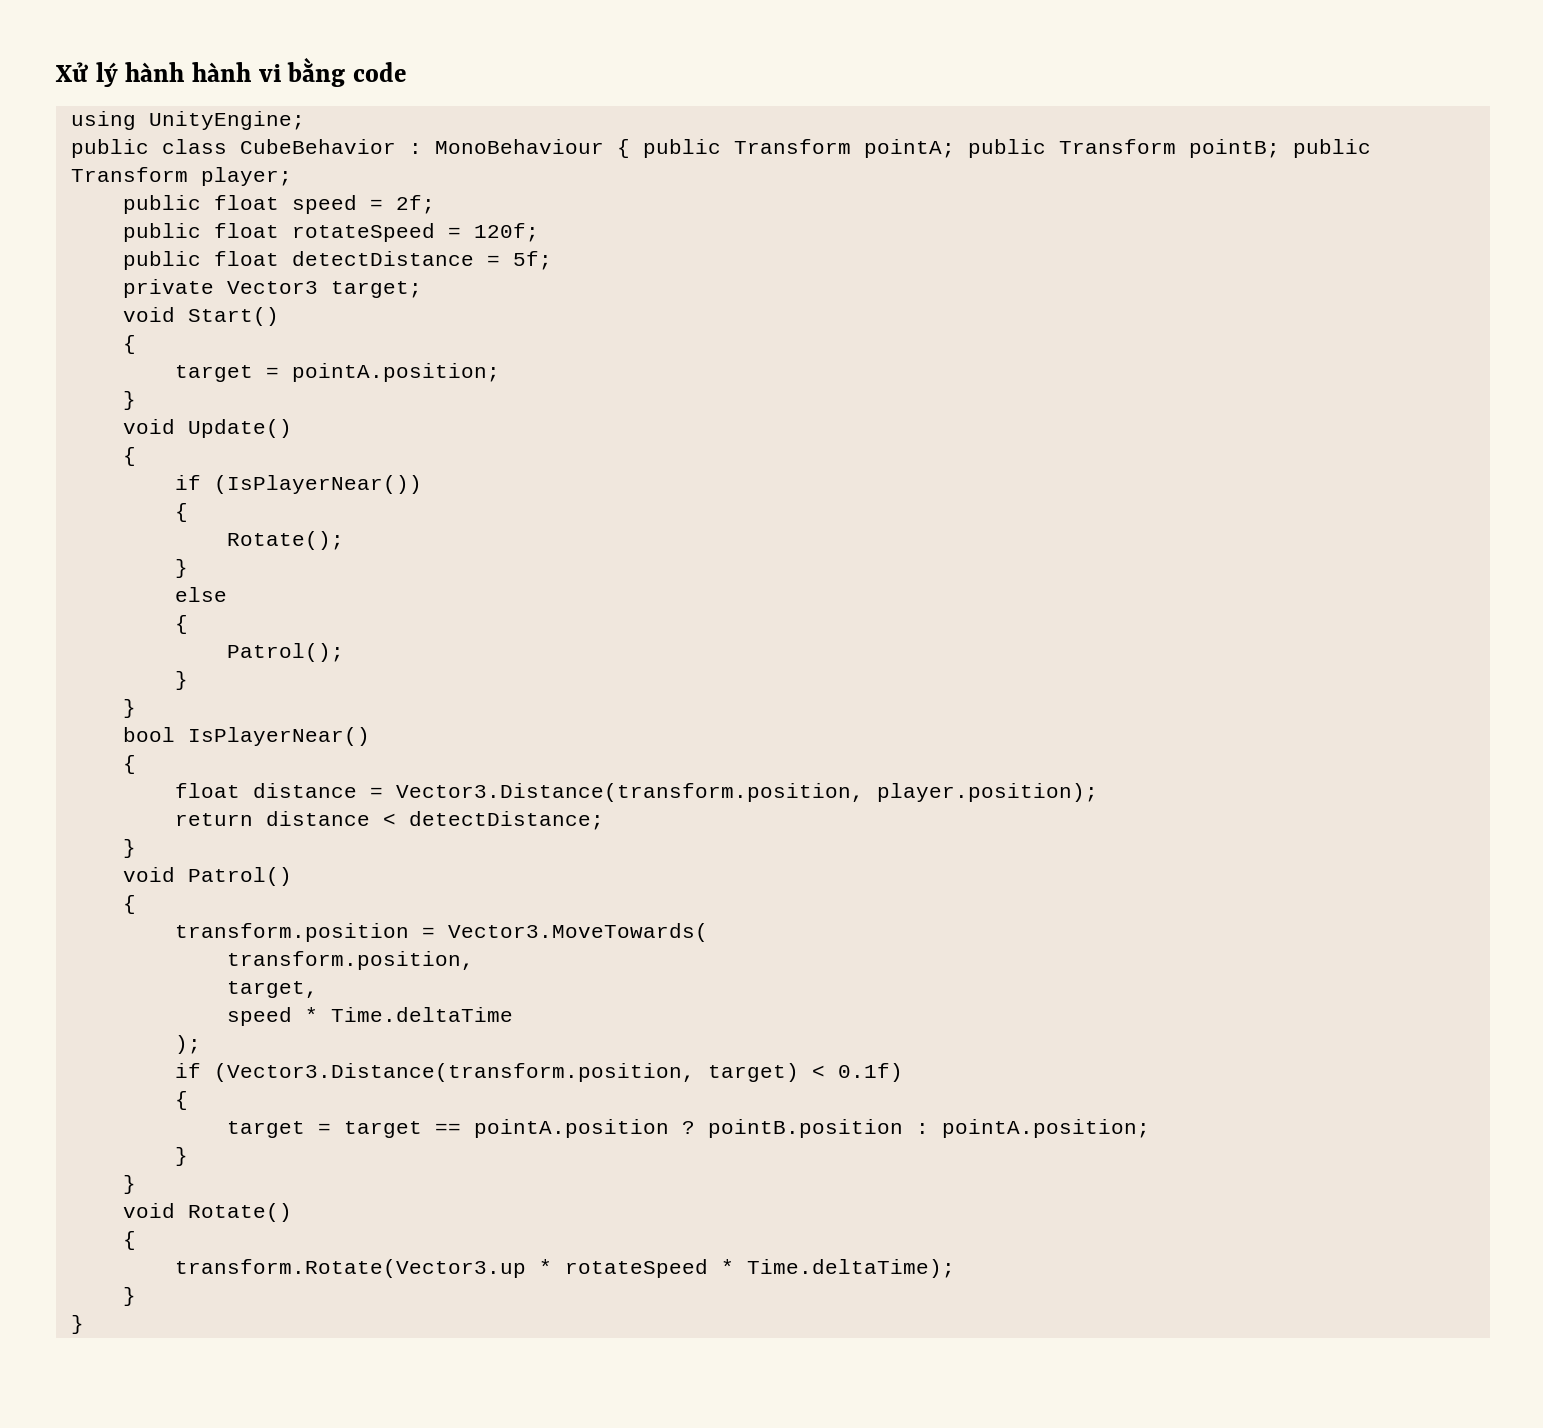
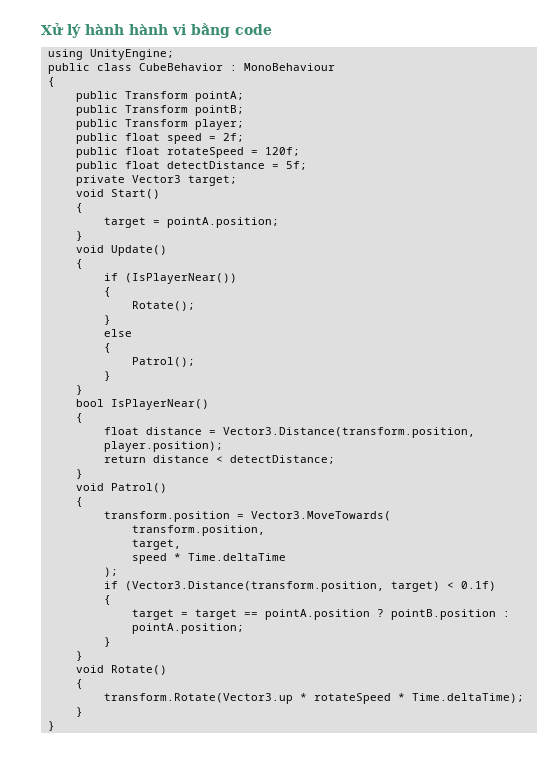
- public class CubeBehavior : MonoBehaviour { public Transform pointA; public Transform pointB; public Transform player;
+ public class CubeBehavior : MonoBehaviour
+ {
+ public Transform pointA;
+ public Transform pointB;
+ public Transform player;

